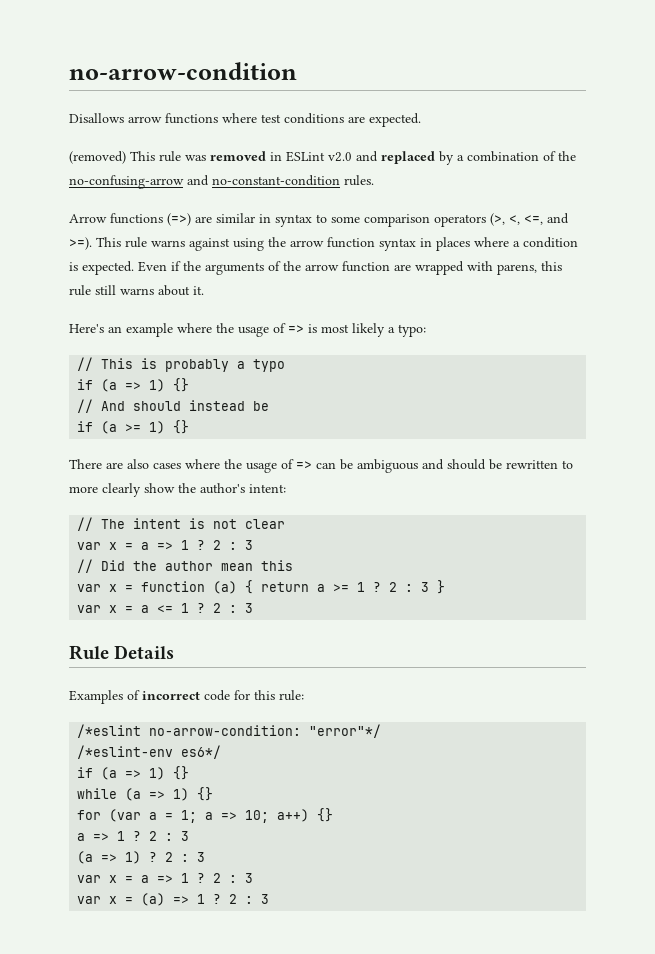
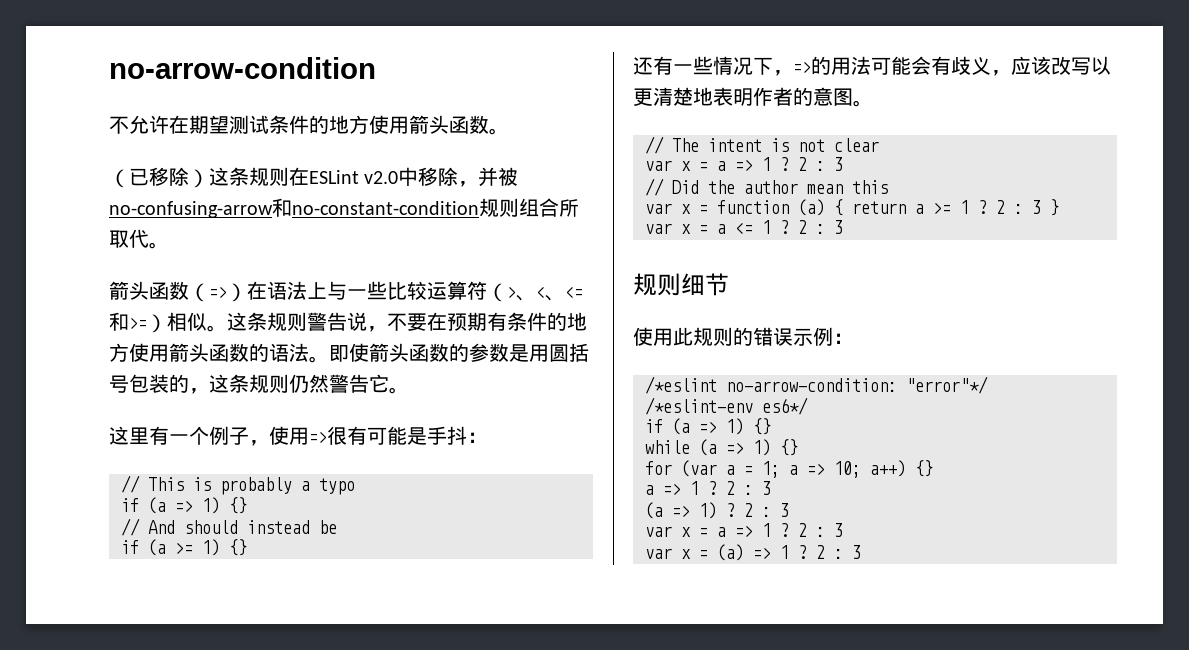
- Disallows arrow functions where test conditions are expected.
- (removed) This rule was removed in ESLint v2.0 and replaced by a combination of the no-confusing-arrow and no-constant-condition rules.
- Arrow functions (=>) are similar in syntax to some comparison operators (>, <, <=, and >=). This rule warns against using the arrow function syntax in places where a condition is expected. Even if the arguments of the arrow function are wrapped with parens, this rule still warns about it.
- Here's an example where the usage of => is most likely a typo:
+ 不允许在期望测试条件的地方使用箭头函数。
+ （已移除）这条规则在ESLint v2.0中移除，并被no-confusing-arrow和no-constant-condition规则组合所取代。
+ 箭头函数（=>）在语法上与一些比较运算符（>、<、<=和>=）相似。这条规则警告说，不要在预期有条件的地方使用箭头函数的语法。即使箭头函数的参数是用圆括号包装的，这条规则仍然警告它。
+ 这里有一个例子，使用=>很有可能是手抖：
- There are also cases where the usage of => can be ambiguous and should be rewritten to more clearly show the author's intent:
+ 还有一些情况下，=>的用法可能会有歧义，应该改写以更清楚地表明作者的意图。
- Rule Details
- Examples of incorrect code for this rule:
+ 规则细节
+ 使用此规则的错误示例：

